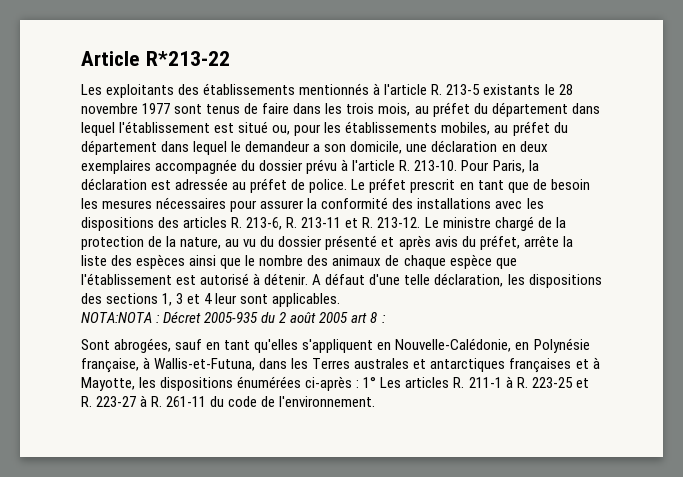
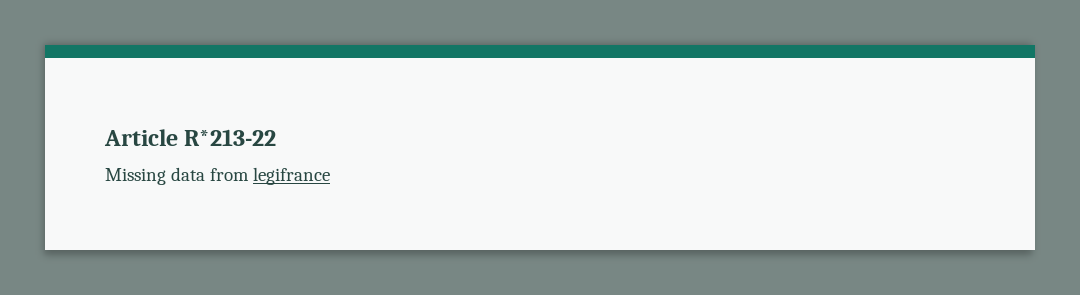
- Les exploitants des établissements mentionnés à l'article R. 213-5 existants le 28 novembre 1977 sont tenus de faire dans les trois mois, au préfet du département dans lequel l'établissement est situé ou, pour les établissements mobiles, au préfet du département dans lequel le demandeur a son domicile, une déclaration en deux exemplaires accompagnée du dossier prévu à l'article R. 213-10. Pour Paris, la déclaration est adressée au préfet de police. Le préfet prescrit en tant que de besoin les mesures nécessaires pour assurer la conformité des installations avec les dispositions des articles R. 213-6, R. 213-11 et R. 213-12. Le ministre chargé de la protection de la nature, au vu du dossier présenté et après avis du préfet, arrête la liste des espèces ainsi que le nombre des animaux de chaque espèce que l'établissement est autorisé à détenir. A défaut d'une telle déclaration, les dispositions des sections 1, 3 et 4 leur sont applicables.
- NOTA:NOTA : Décret 2005-935 du 2 août 2005 art 8 :
- Sont abrogées, sauf en tant qu'elles s'appliquent en Nouvelle-Calédonie, en Polynésie française, à Wallis-et-Futuna, dans les Terres australes et antarctiques françaises et à Mayotte, les dispositions énumérées ci-après : 1° Les articles R. 211-1 à R. 223-25 et R. 223-27 à R. 261-11 du code de l'environnement.
+ Missing data from legifrance

